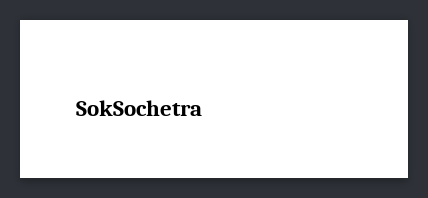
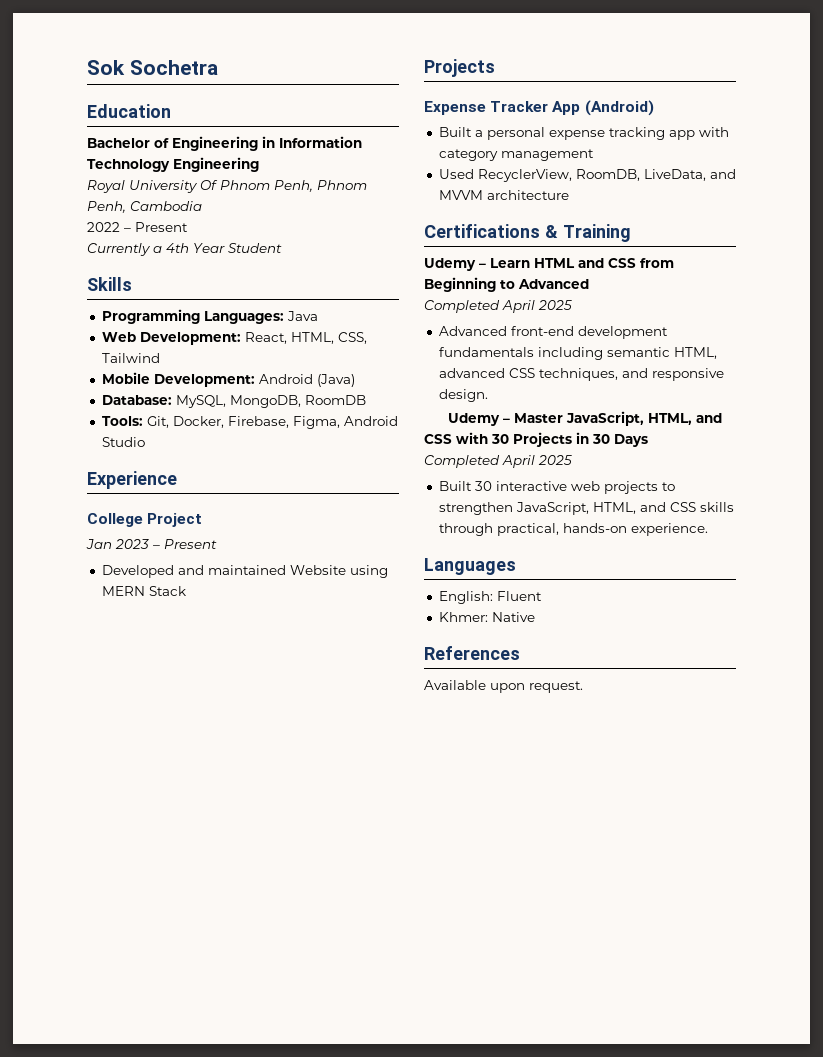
- SokSochetra
+ Sok Sochetra
+ Education
+ Bachelor of Engineering in Information Technology Engineering
+ Royal University Of Phnom Penh, Phnom Penh, Cambodia
+ 2022 – Present
+ Currently a 4th Year Student
+ Skills
+ Programming Languages: Java
+ Web Development: React, HTML, CSS, Tailwind
+ Mobile Development: Android (Java)
+ Database: MySQL, MongoDB, RoomDB
+ Tools: Git, Docker, Firebase, Figma, Android Studio
+ Experience
+ College Project
+ Jan 2023 – Present
+ Developed and maintained Website using MERN Stack
+ Projects
+ Expense Tracker App (Android)
+ Built a personal expense tracking app with category management
+ Used RecyclerView, RoomDB, LiveData, and MVVM architecture
+ Certifications & Training
+ Udemy – Learn HTML and CSS from Beginning to Advanced
+ Completed April 2025
+ Advanced front-end development fundamentals including semantic HTML, advanced CSS techniques, and responsive design.
+ Udemy – Master JavaScript, HTML, and CSS with 30 Projects in 30 Days
+ Completed April 2025
+ Built 30 interactive web projects to strengthen JavaScript, HTML, and CSS skills through practical, hands-on experience.
+ Languages
+ English: Fluent
+ Khmer: Native
+ References
+ Available upon request.

